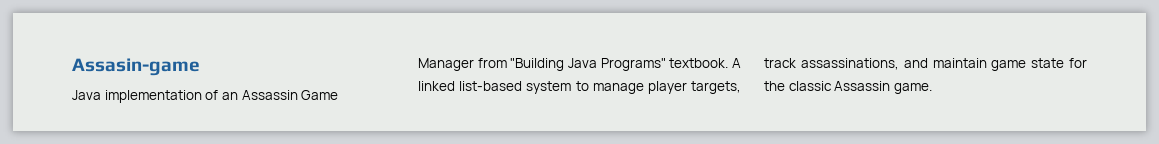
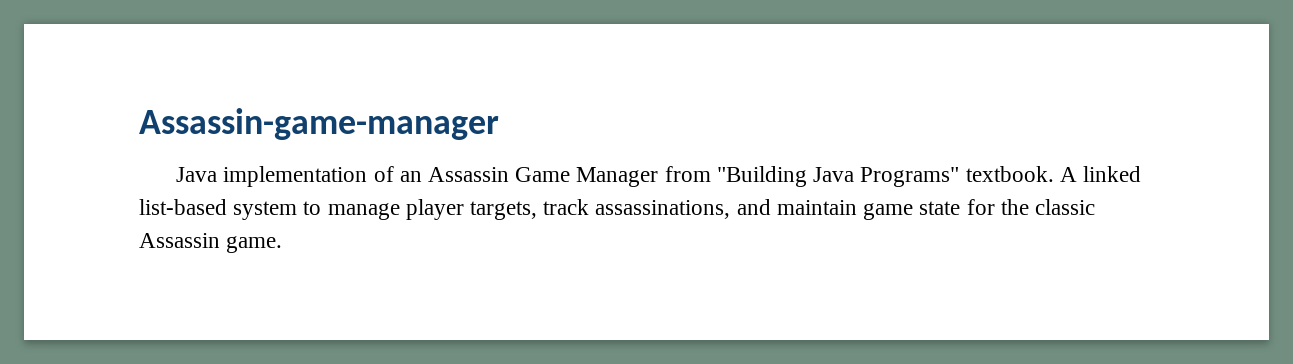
- Assasin-game
+ Assassin-game-manager

